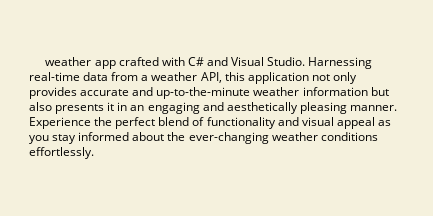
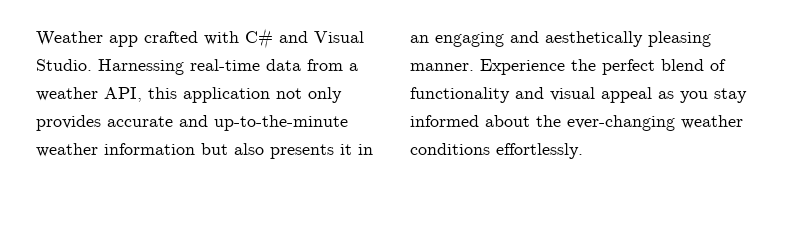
- weather app crafted with C# and Visual Studio.
+ Weather app crafted with C# and Visual Studio.

